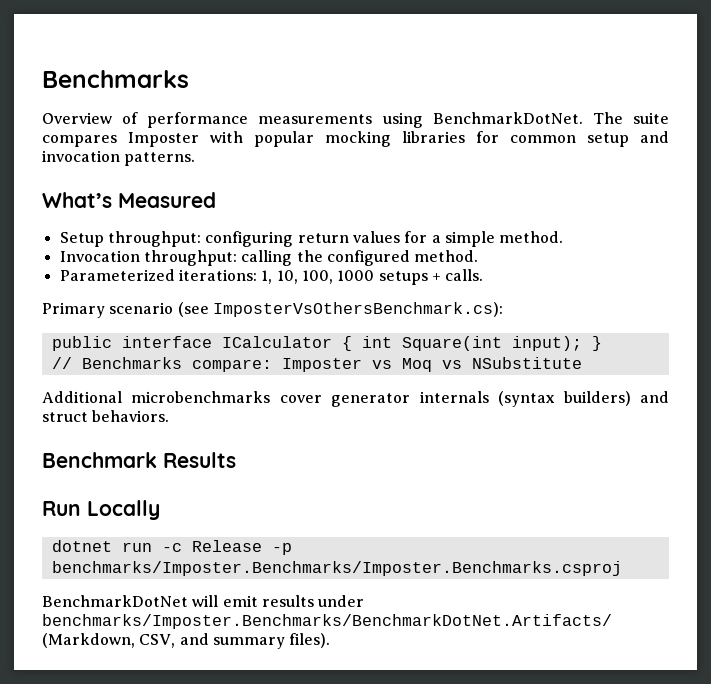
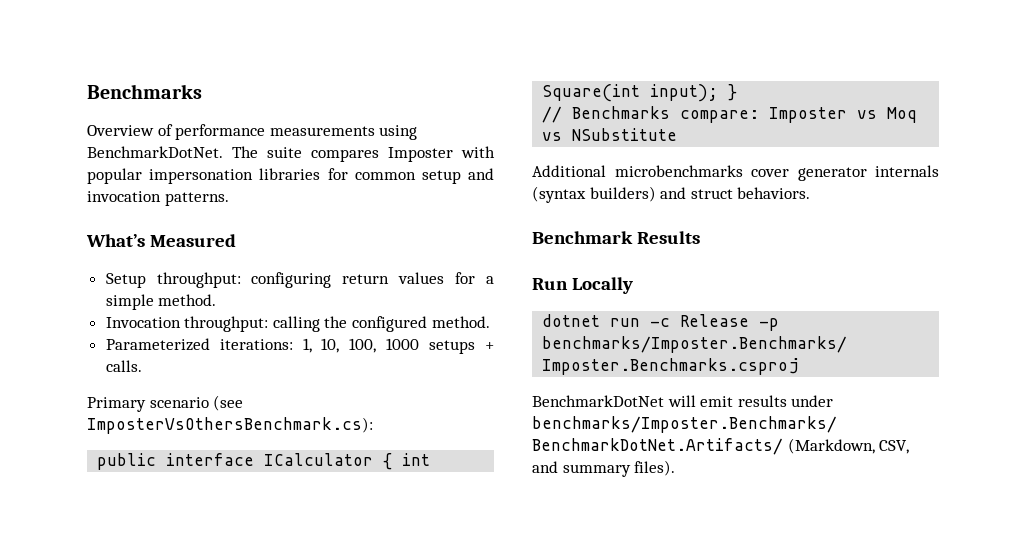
- The suite compares Imposter with popular mocking libraries for common setup and invocation patterns.
+ The suite compares Imposter with popular impersonation libraries for common setup and invocation patterns.

